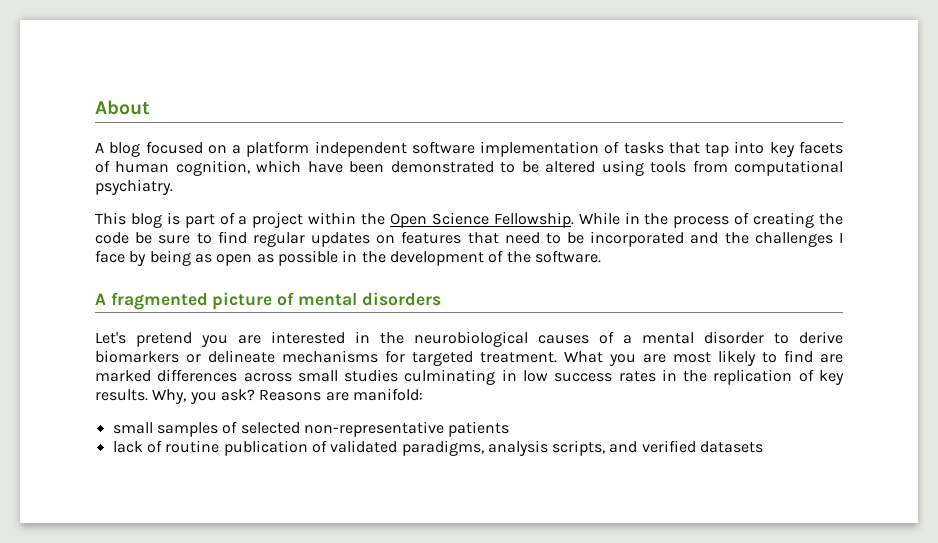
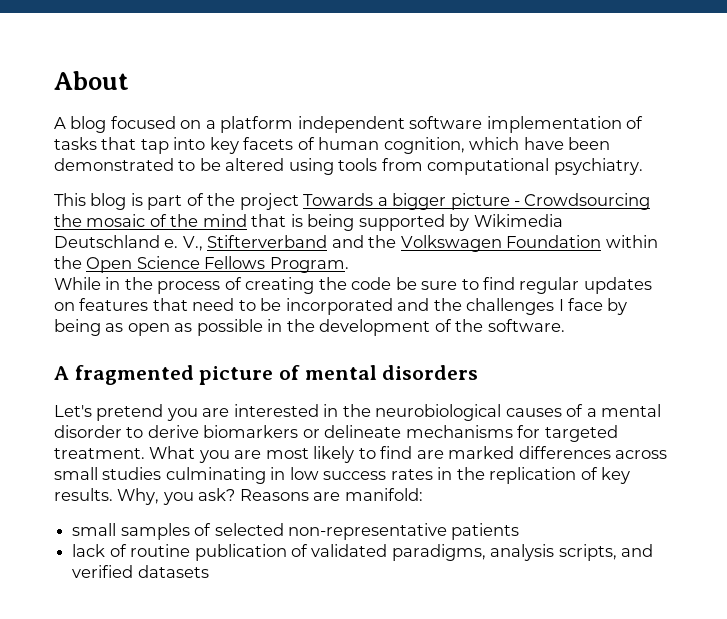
- This blog is part of a project within the Open Science Fellowship. While in the process of creating the code be sure to find regular updates on features that need to be incorporated and the challenges I face by being as open as possible in the development of the software.
+ This blog is part of the project Towards a bigger picture - Crowdsourcing the mosaic of the mind that is being supported by Wikimedia Deutschland e. V., Stifterverband and the Volkswagen Foundation within the Open Science Fellows Program.
+ While in the process of creating the code be sure to find regular updates on features that need to be incorporated and the challenges I face by being as open as possible in the development of the software.

